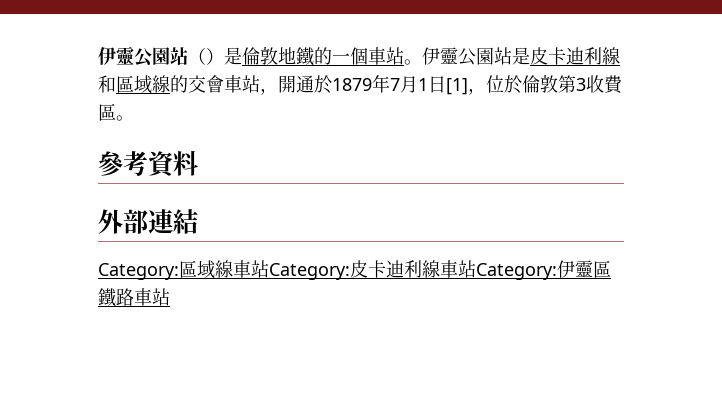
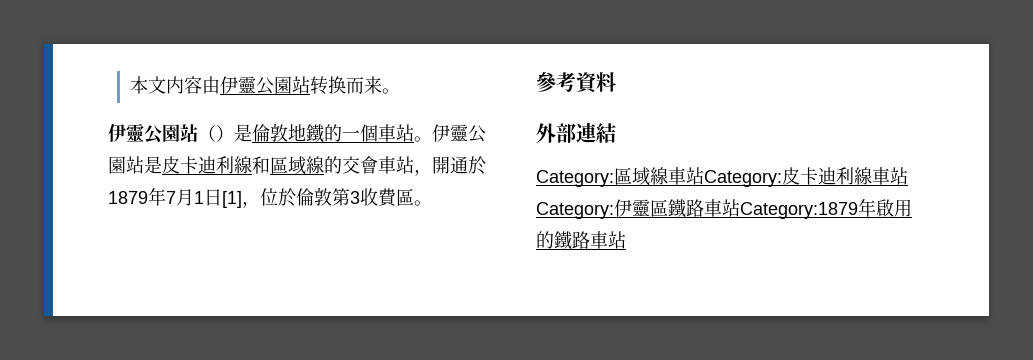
+ 本文内容由伊靈公園站转换而来。
- Category:區域線車站Category:皮卡迪利線車站Category:伊靈區鐵路車站
+ Category:區域線車站Category:皮卡迪利線車站Category:伊靈區鐵路車站Category:1879年啟用的鐵路車站

